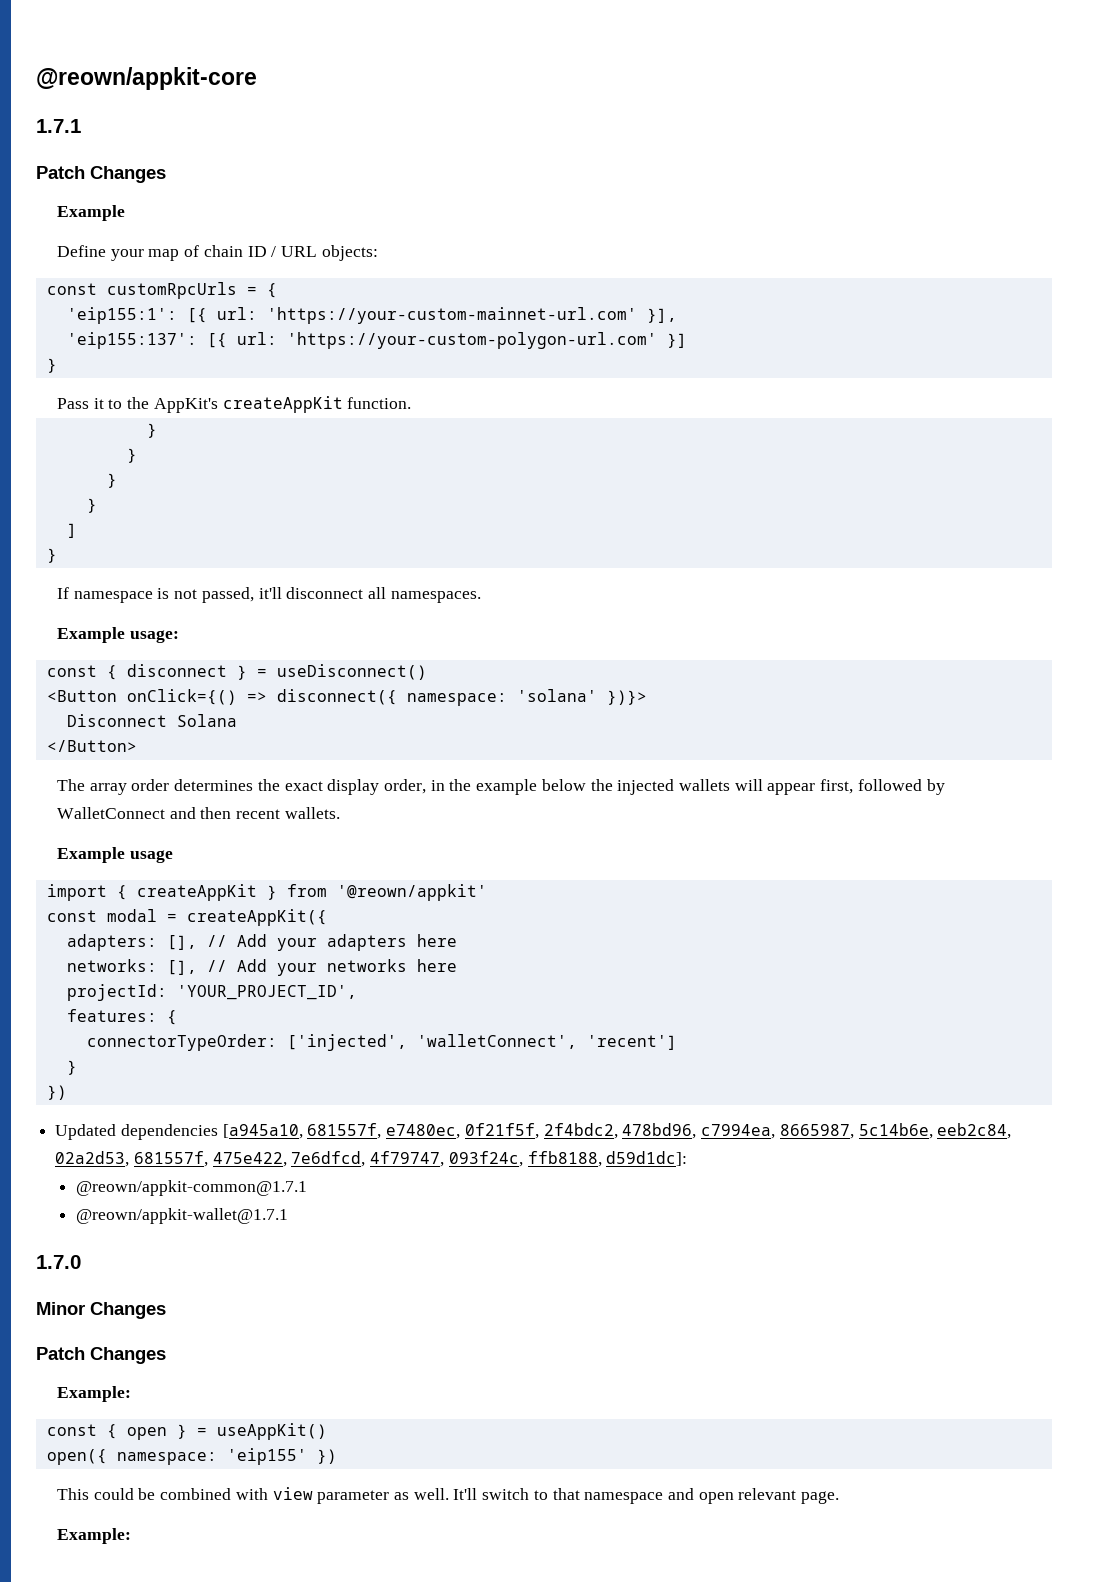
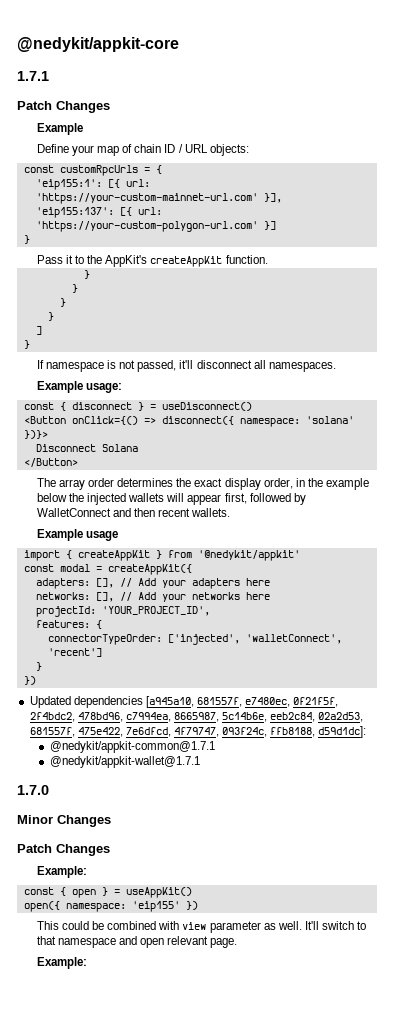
- @reown/appkit-core
+ @nedykit/appkit-core
- import { createAppKit } from '@reown/appkit'
+ import { createAppKit } from '@nedykit/appkit'
- @reown/appkit-common@1.7.1
- @reown/appkit-wallet@1.7.1
+ @nedykit/appkit-common@1.7.1
+ @nedykit/appkit-wallet@1.7.1

